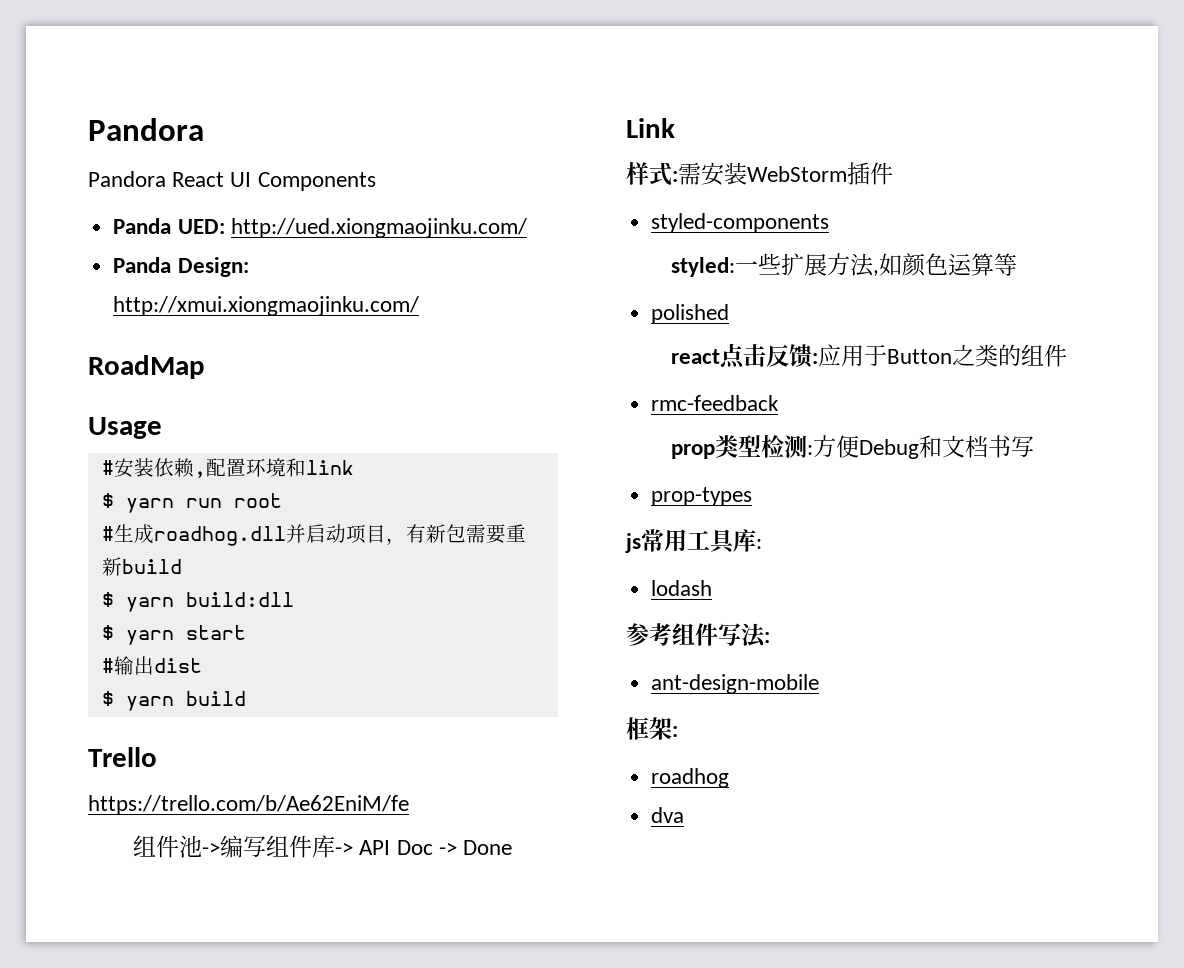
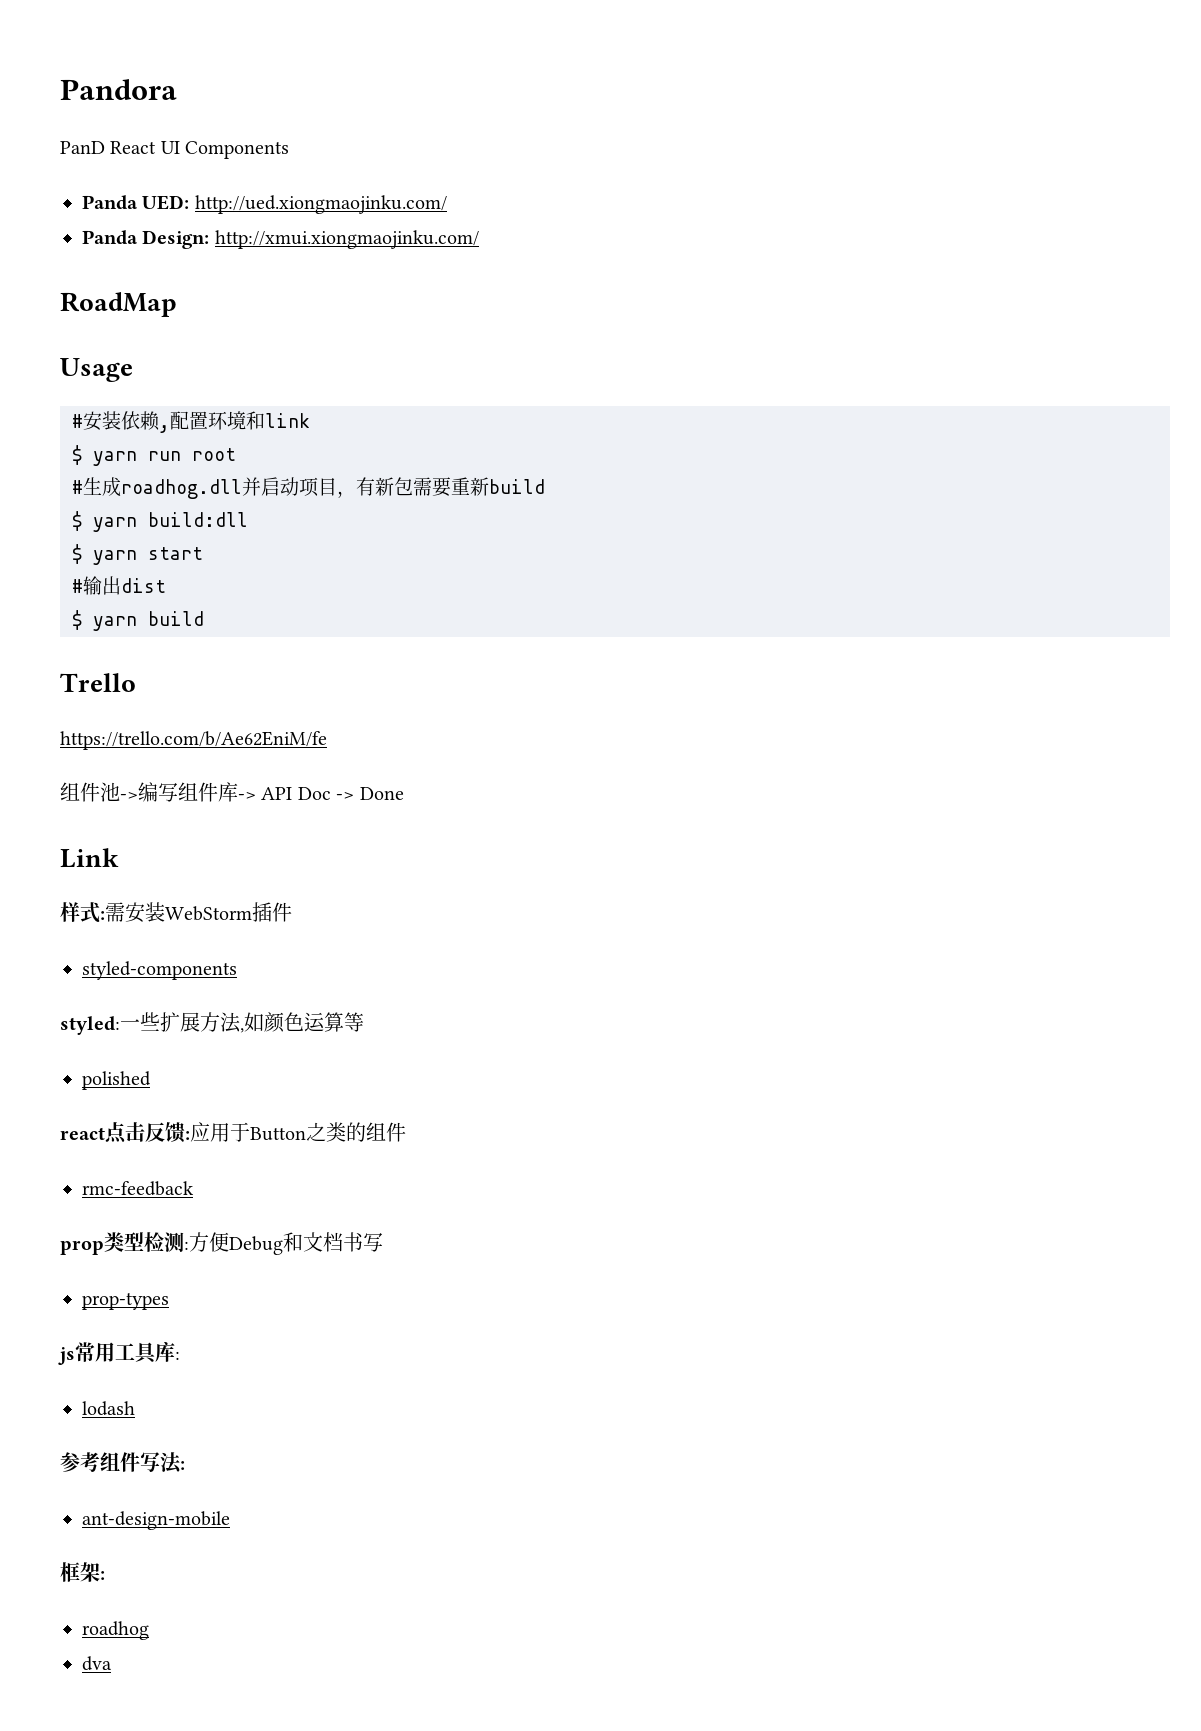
- Pandora React UI Components
+ PanD React UI Components

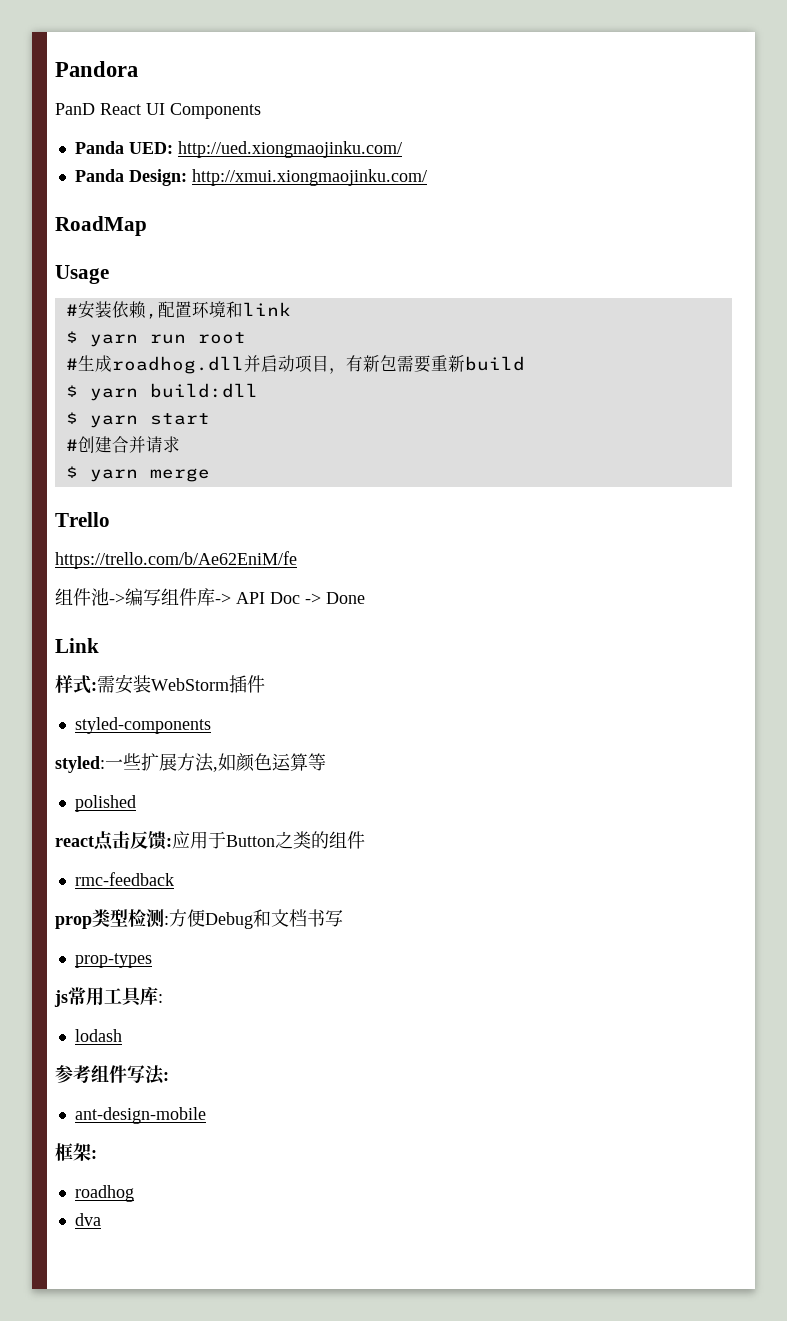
- #输出dist
- $ yarn build
+ #创建合并请求
+ $ yarn merge

